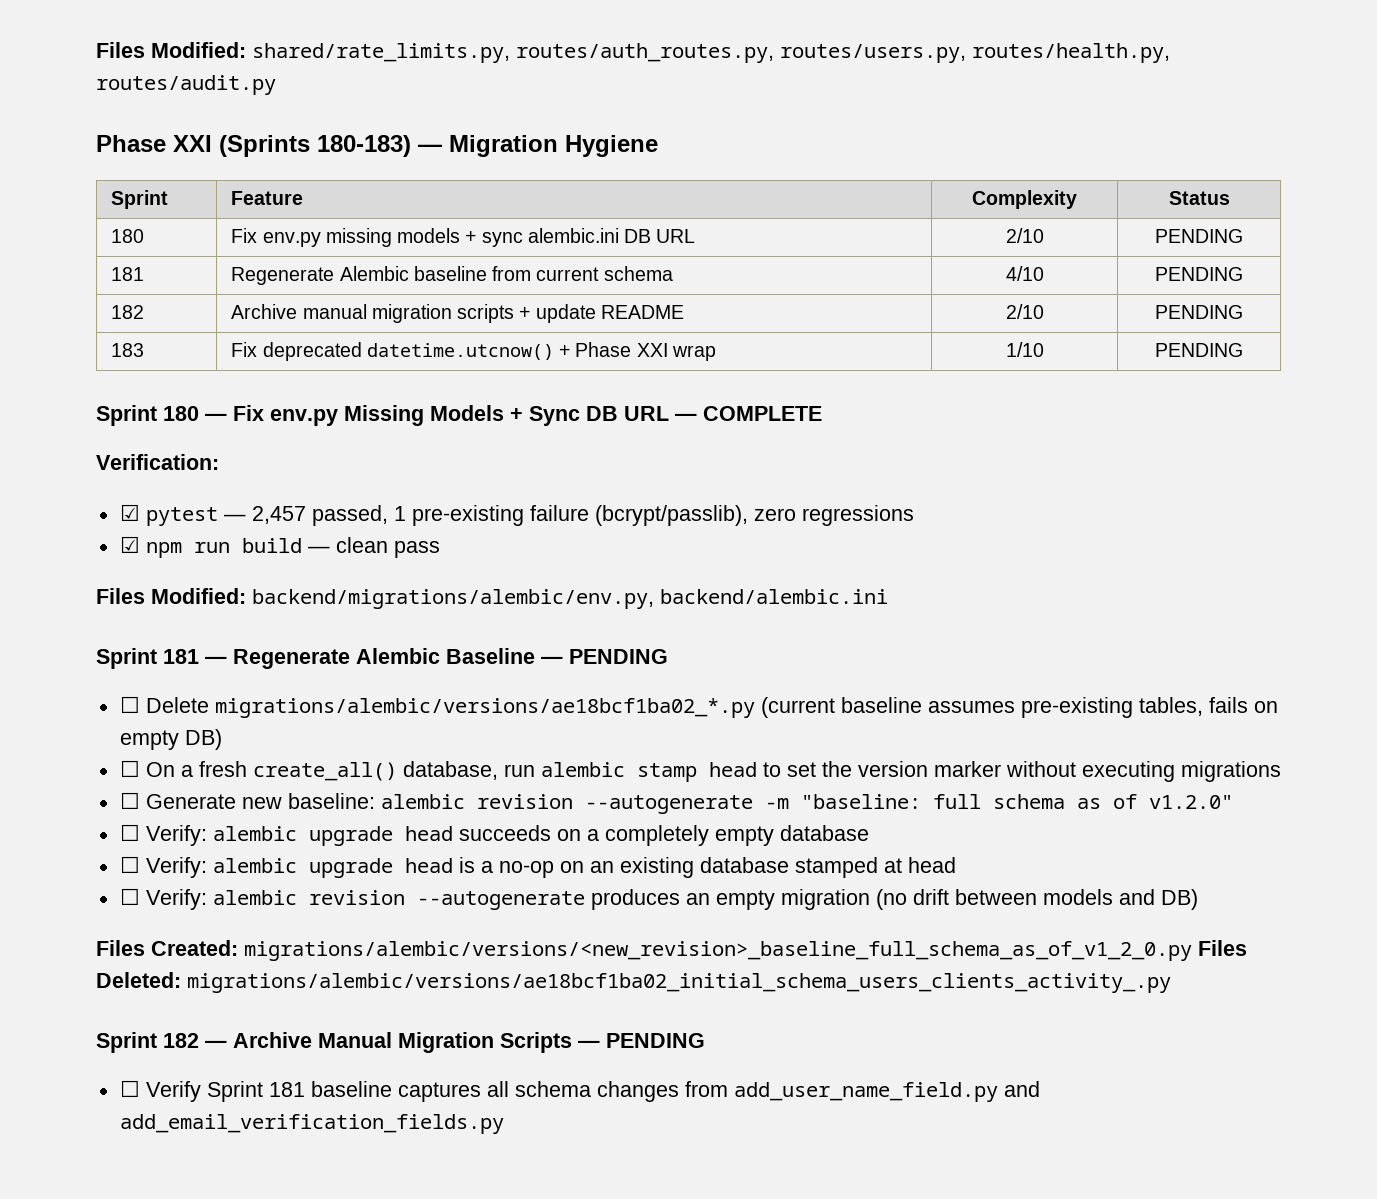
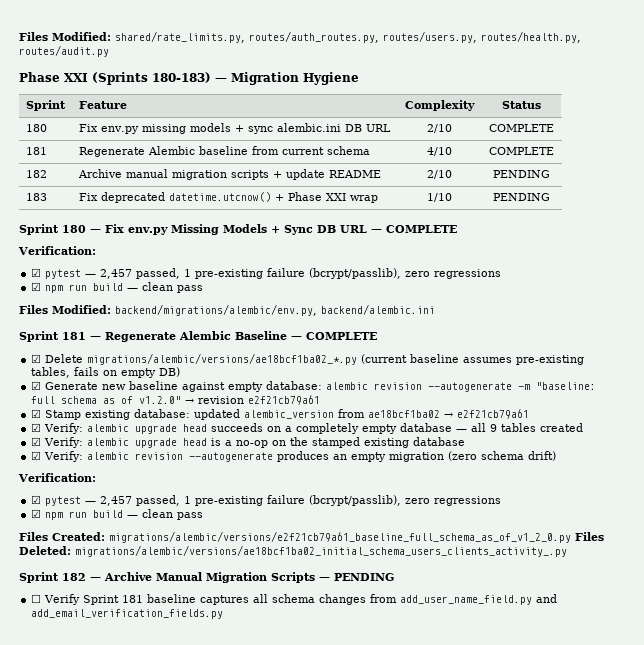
- 180 | Fix env.py missing models + sync alembic.ini DB URL | 2/10 | PENDING
+ 180 | Fix env.py missing models + sync alembic.ini DB URL | 2/10 | COMPLETE
- 181 | Regenerate Alembic baseline from current schema | 4/10 | PENDING
+ 181 | Regenerate Alembic baseline from current schema | 4/10 | COMPLETE
- Sprint 181 — Regenerate Alembic Baseline — PENDING
- ☐ Delete migrations/alembic/versions/ae18bcf1ba02_*.py (current baseline assumes pre-existing tables, fails on empty DB)
+ Sprint 181 — Regenerate Alembic Baseline — COMPLETE
+ ☑ Delete migrations/alembic/versions/ae18bcf1ba02_*.py (current baseline assumes pre-existing tables, fails on empty DB)
- ☐ On a fresh create_all() database, run alembic stamp head to set the version marker without executing migrations
- ☐ Generate new baseline: alembic revision --autogenerate -m "baseline: full schema as of v1.2.0"
- ☐ Verify: alembic upgrade head succeeds on a completely empty database
- ☐ Verify: alembic upgrade head is a no-op on an existing database stamped at head
- ☐ Verify: alembic revision --autogenerate produces an empty migration (no drift between models and DB)
+ ☑ Generate new baseline against empty database: alembic revision --autogenerate -m "baseline: full schema as of v1.2.0" → revision e2f21cb79a61
+ ☑ Stamp existing database: updated alembic_version from ae18bcf1ba02 → e2f21cb79a61
+ ☑ Verify: alembic upgrade head succeeds on a completely empty database — all 9 tables created
+ ☑ Verify: alembic upgrade head is a no-op on the stamped existing database
+ ☑ Verify: alembic revision --autogenerate produces an empty migration (zero schema drift)
+ Verification:
+ ☑ pytest — 2,457 passed, 1 pre-existing failure (bcrypt/passlib), zero regressions
+ ☑ npm run build — clean pass
- Files Created: migrations/alembic/versions/<new_revision>_baseline_full_schema_as_of_v1_2_0.py Files Deleted: migrations/alembic/versions/ae18bcf1ba02_initial_schema_users_clients_activity_.py
+ Files Created: migrations/alembic/versions/e2f21cb79a61_baseline_full_schema_as_of_v1_2_0.py Files Deleted: migrations/alembic/versions/ae18bcf1ba02_initial_schema_users_clients_activity_.py

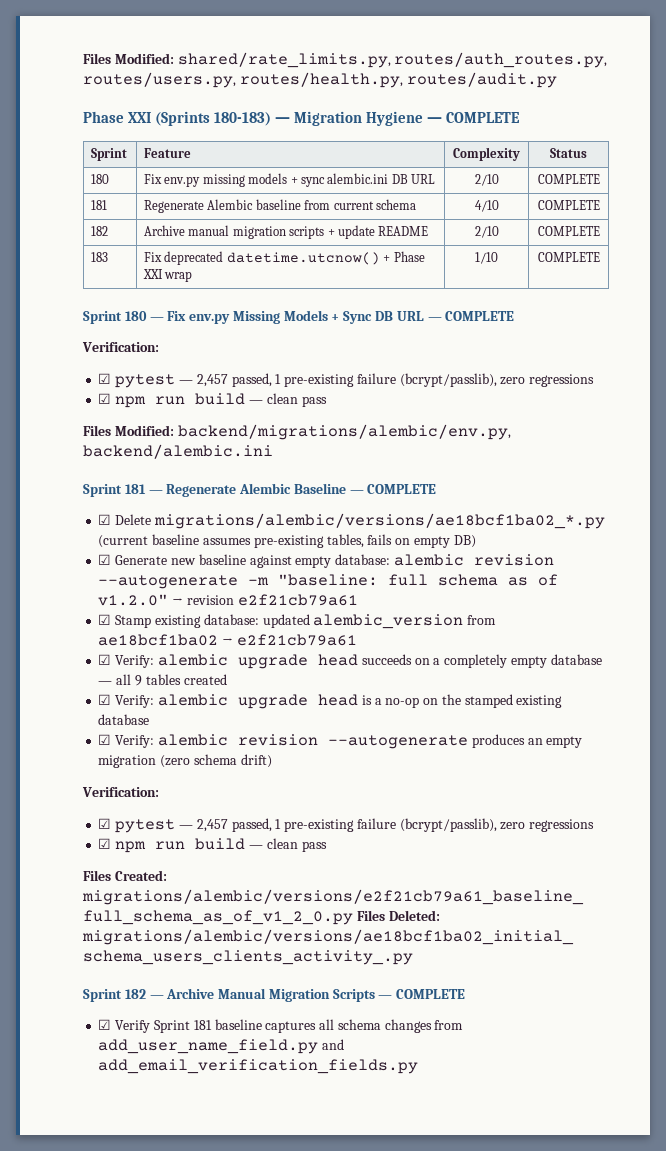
- Phase XXI (Sprints 180-183) — Migration Hygiene
+ Phase XXI (Sprints 180-183) — Migration Hygiene — COMPLETE
- 182 | Archive manual migration scripts + update README | 2/10 | PENDING
+ 182 | Archive manual migration scripts + update README | 2/10 | COMPLETE
- 183 | Fix deprecated datetime.utcnow() + Phase XXI wrap | 1/10 | PENDING
+ 183 | Fix deprecated datetime.utcnow() + Phase XXI wrap | 1/10 | COMPLETE
- Sprint 182 — Archive Manual Migration Scripts — PENDING
- ☐ Verify Sprint 181 baseline captures all schema changes from add_user_name_field.py and add_email_verification_fields.py
+ Sprint 182 — Archive Manual Migration Scripts — COMPLETE
+ ☑ Verify Sprint 181 baseline captures all schema changes from add_user_name_field.py and add_email_verification_fields.py

